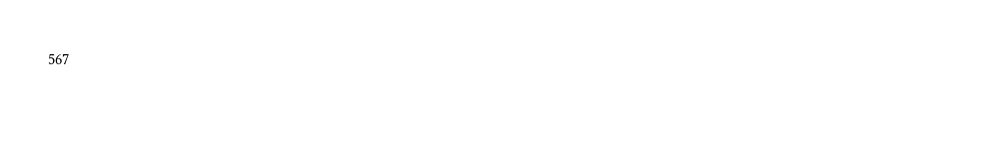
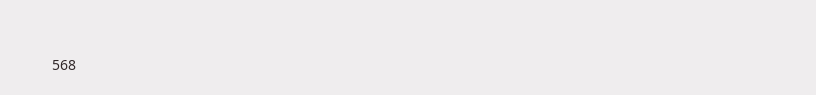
- 567
+ 568

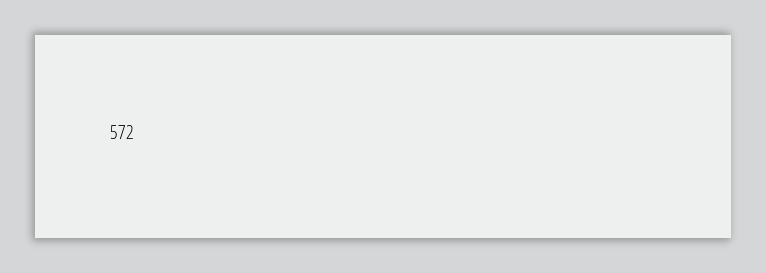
- 568
+ 572

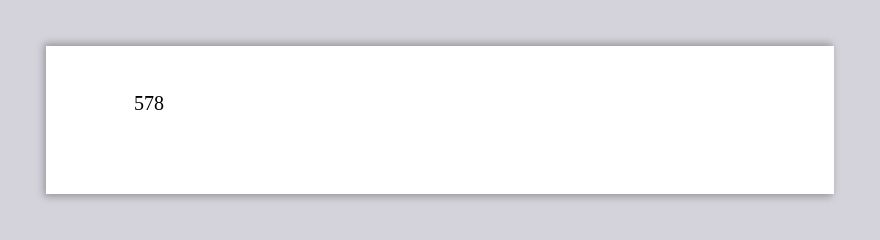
- 572
+ 578

